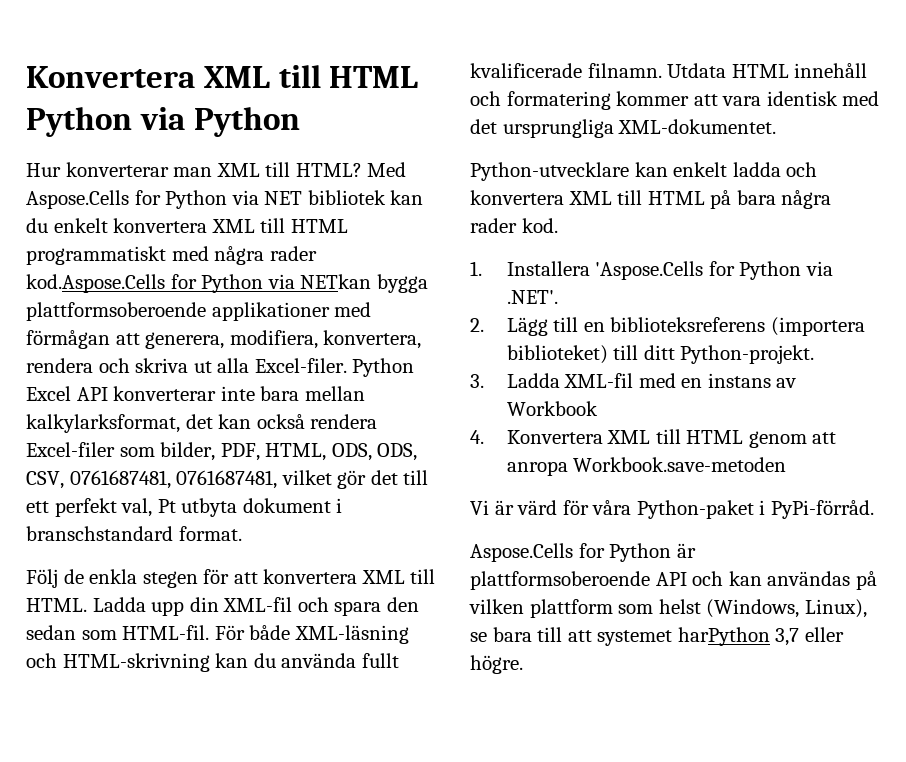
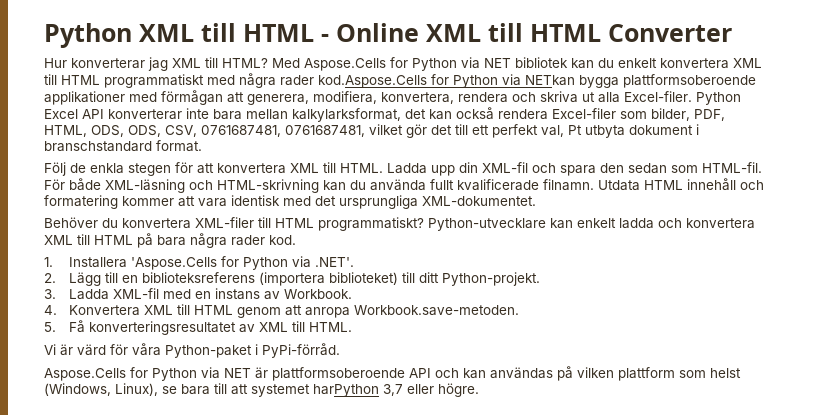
- Konvertera XML till HTML Python via Python
+ Python XML till HTML - Online XML till HTML Converter
- Hur konverterar man XML till HTML?
+ Hur konverterar jag XML till HTML?
+ Behöver du konvertera XML-filer till HTML programmatiskt?
- 3. Ladda XML-fil med en instans av Workbook
+ 3. Ladda XML-fil med en instans av Workbook.
- 4. Konvertera XML till HTML genom att anropa Workbook.save-metoden
+ 4. Konvertera XML till HTML genom att anropa Workbook.save-metoden.
+ 5. Få konverteringsresultatet av XML till HTML.
- Aspose.Cells for Python är plattformsoberoende API och kan användas på vilken plattform som helst (Windows, Linux), se bara till att systemet harPython 3,7 eller högre.
+ Aspose.Cells for Python via NET är plattformsoberoende API och kan användas på vilken plattform som helst (Windows, Linux), se bara till att systemet harPython 3,7 eller högre.

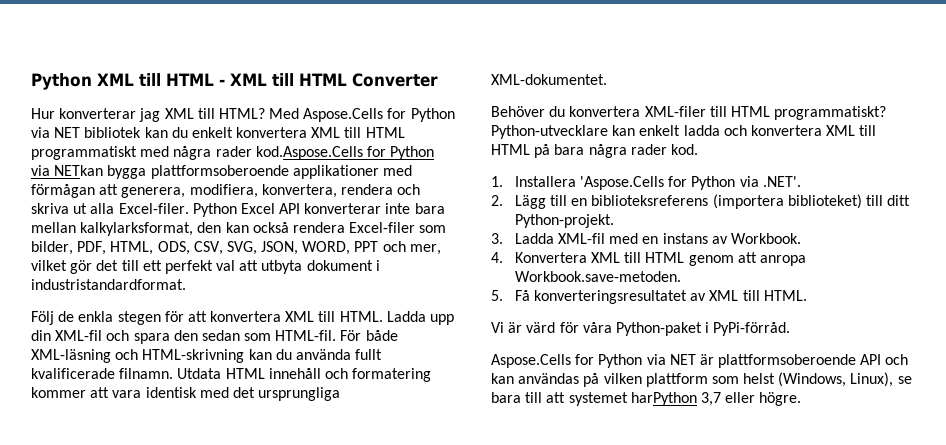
- Python XML till HTML - Online XML till HTML Converter
+ Python XML till HTML - XML till HTML Converter
- Python Excel API konverterar inte bara mellan kalkylarksformat, det kan också rendera Excel-filer som bilder, PDF, HTML, ODS, ODS, CSV, 0761687481, 0761687481, vilket gör det till ett perfekt val, Pt utbyta dokument i branschstandard format.
+ Python Excel API konverterar inte bara mellan kalkylarksformat, den kan också rendera Excel-filer som bilder, PDF, HTML, ODS, CSV, SVG, JSON, WORD, PPT och mer, vilket gör det till ett perfekt val att utbyta dokument i industristandardformat.

